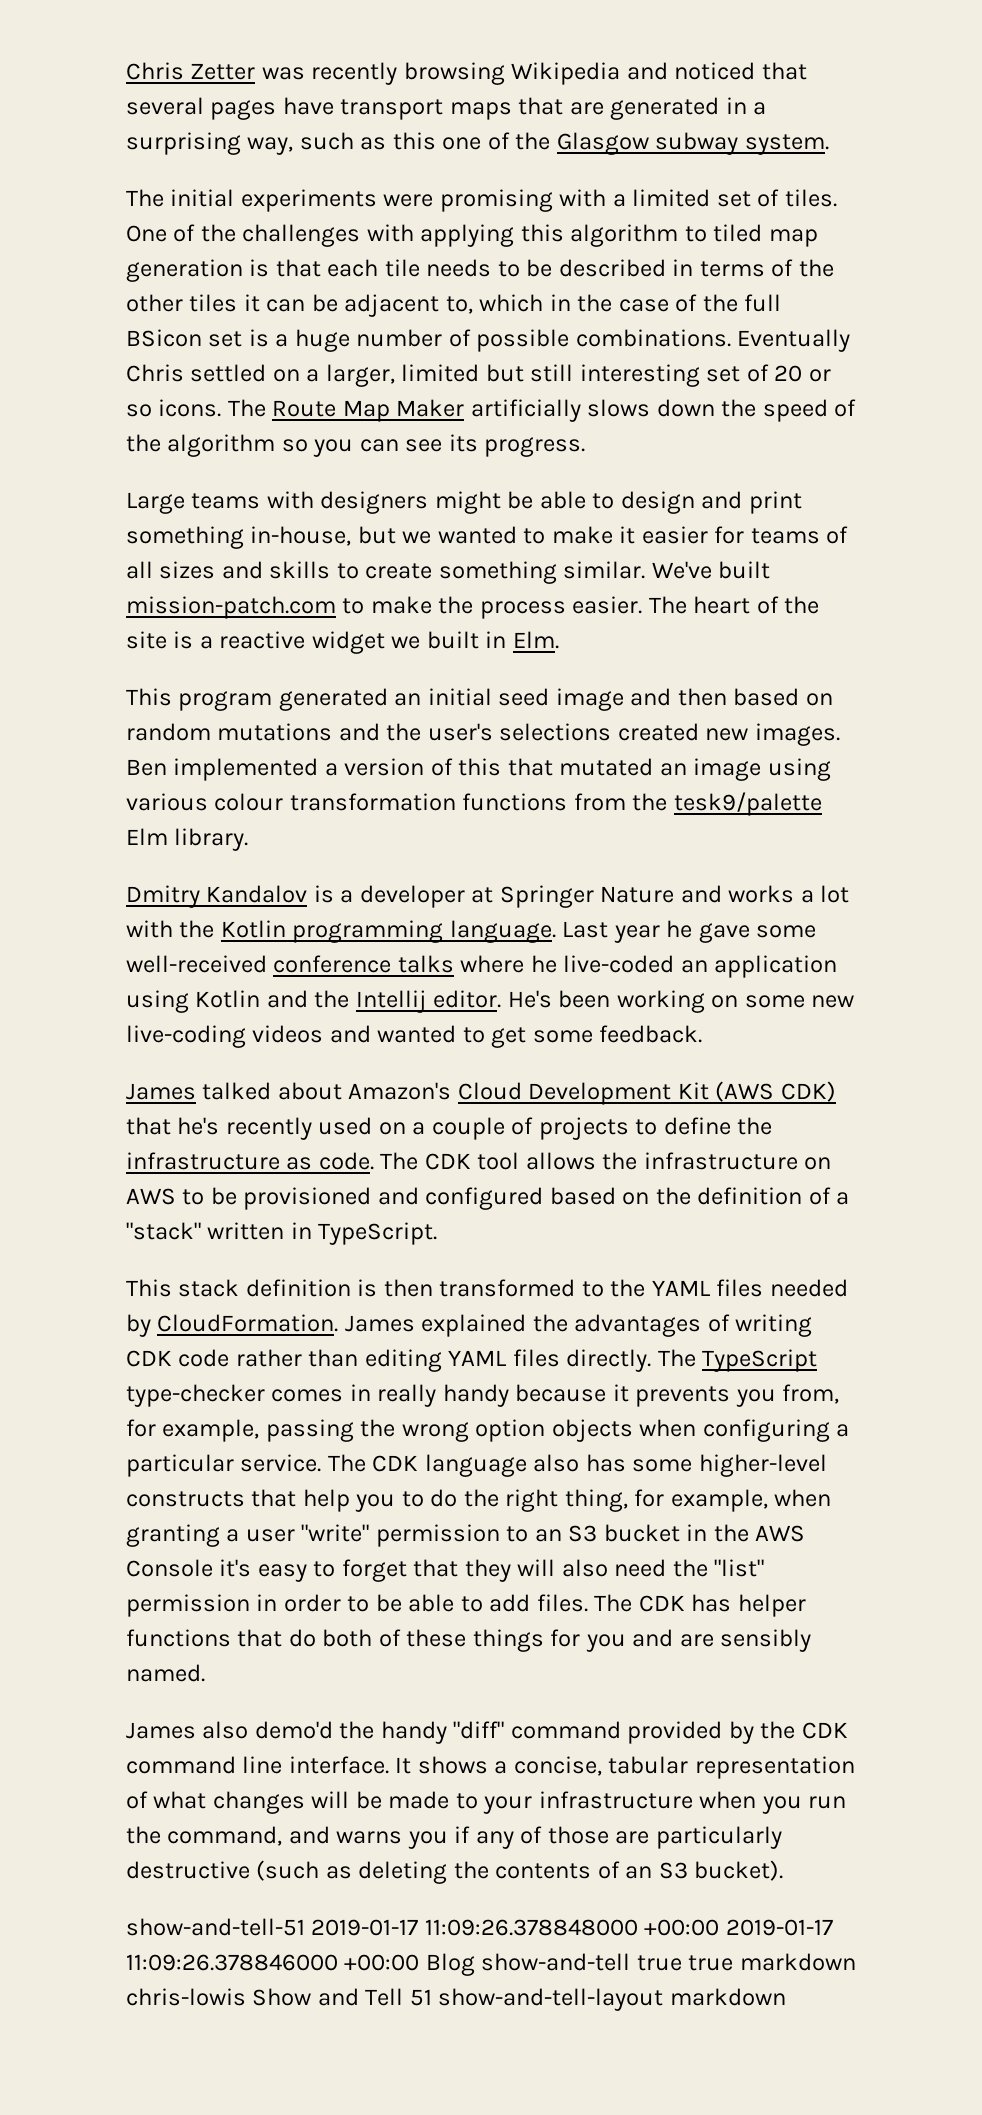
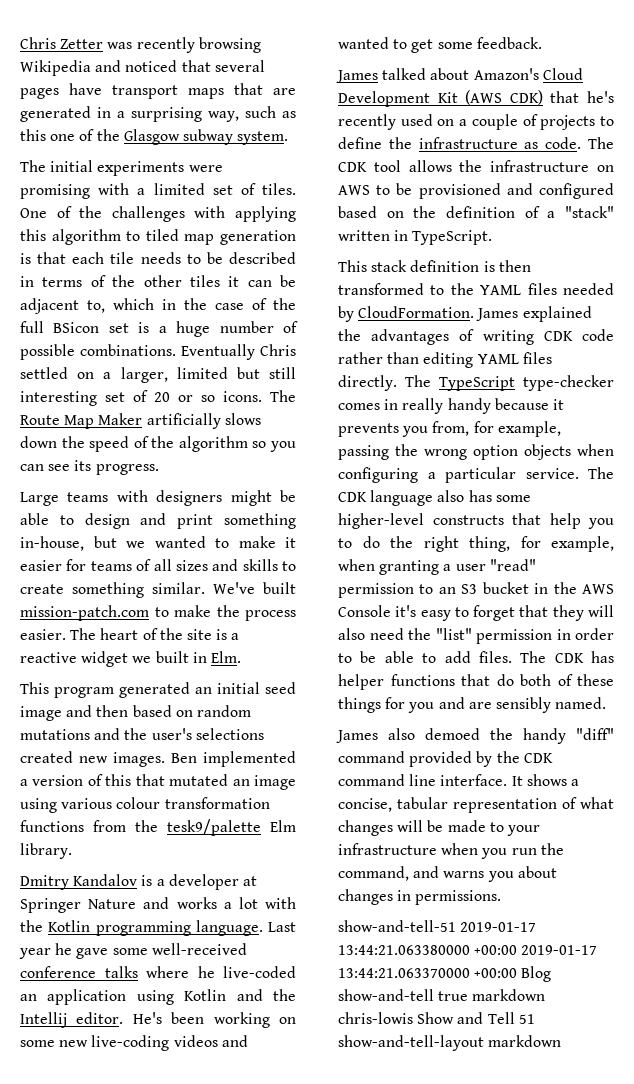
- The CDK language also has some higher-level constructs that help you to do the right thing, for example, when granting a user "write" permission to an S3 bucket in the AWS Console it's easy to forget that they will also need the "list" permission in order to be able to add files.
+ The CDK language also has some higher-level constructs that help you to do the right thing, for example, when granting a user "read" permission to an S3 bucket in the AWS Console it's easy to forget that they will also need the "list" permission in order to be able to add files.
- James also demo'd the handy "diff" command provided by the CDK command line interface.
+ James also demoed the handy "diff" command provided by the CDK command line interface.
- It shows a concise, tabular representation of what changes will be made to your infrastructure when you run the command, and warns you if any of those are particularly destructive (such as deleting the contents of an S3 bucket).
+ It shows a concise, tabular representation of what changes will be made to your infrastructure when you run the command, and warns you about changes in permissions.
- show-and-tell-51 2019-01-17 11:09:26.378848000 +00:00 2019-01-17 11:09:26.378846000 +00:00 Blog show-and-tell true true markdown chris-lowis Show and Tell 51 show-and-tell-layout markdown
+ show-and-tell-51 2019-01-17 13:44:21.063380000 +00:00 2019-01-17 13:44:21.063370000 +00:00 Blog show-and-tell true markdown chris-lowis Show and Tell 51 show-and-tell-layout markdown

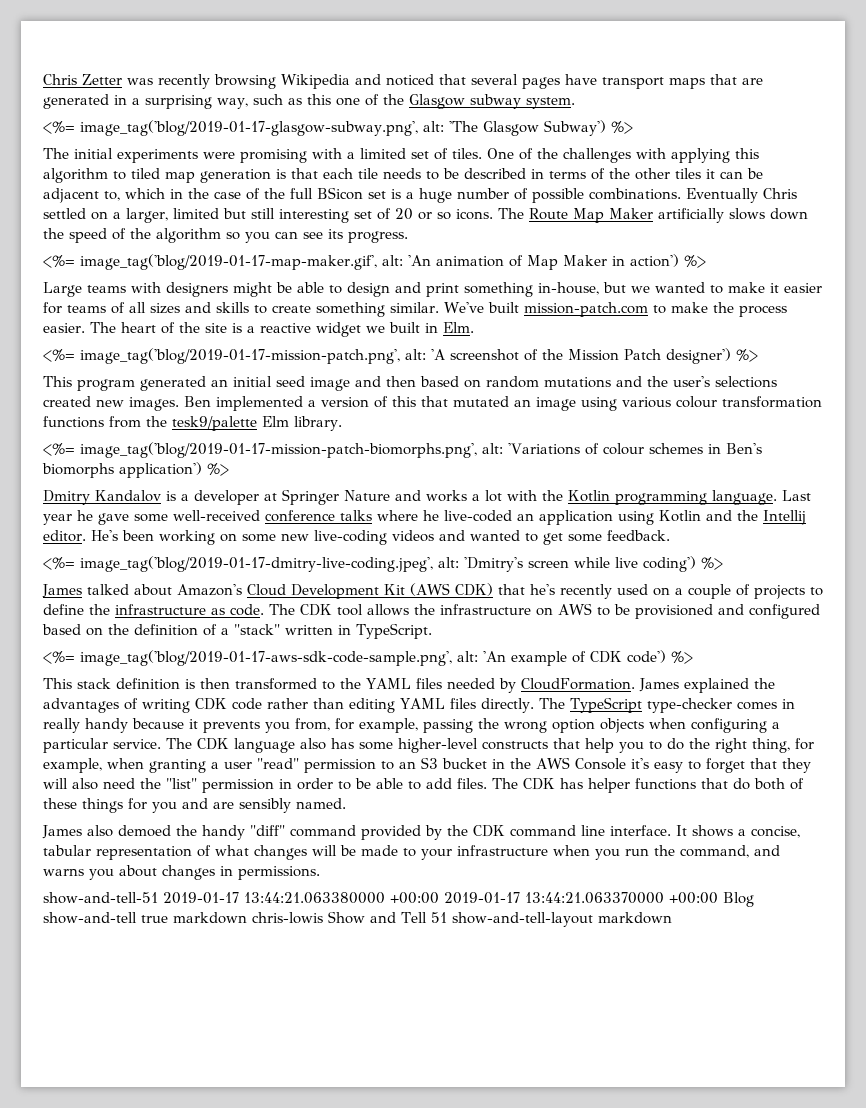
+ <%= image_tag('blog/2019-01-17-glasgow-subway.png', alt: 'The Glasgow Subway') %>
+ <%= image_tag('blog/2019-01-17-map-maker.gif', alt: 'An animation of Map Maker in action') %>
+ <%= image_tag('blog/2019-01-17-mission-patch.png', alt: 'A screenshot of the Mission Patch designer') %>
+ <%= image_tag('blog/2019-01-17-mission-patch-biomorphs.png', alt: 'Variations of colour schemes in Ben's biomorphs application') %>
+ <%= image_tag('blog/2019-01-17-dmitry-live-coding.jpeg', alt: 'Dmitry's screen while live coding') %>
+ <%= image_tag('blog/2019-01-17-aws-sdk-code-sample.png', alt: 'An example of CDK code') %>

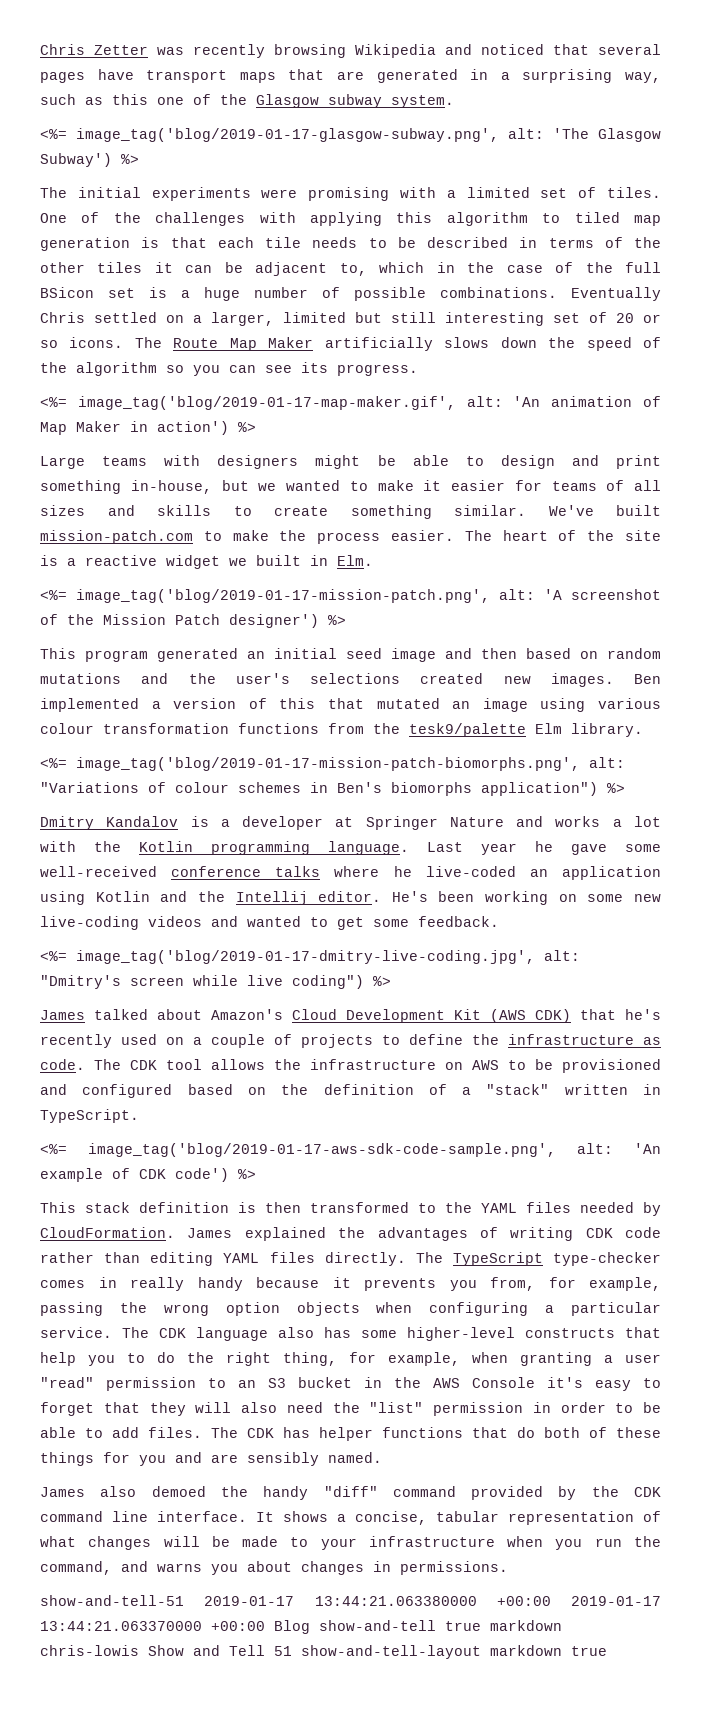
- <%= image_tag('blog/2019-01-17-mission-patch-biomorphs.png', alt: 'Variations of colour schemes in Ben's biomorphs application') %>
+ <%= image_tag('blog/2019-01-17-mission-patch-biomorphs.png', alt: "Variations of colour schemes in Ben's biomorphs application") %>
- <%= image_tag('blog/2019-01-17-dmitry-live-coding.jpeg', alt: 'Dmitry's screen while live coding') %>
+ <%= image_tag('blog/2019-01-17-dmitry-live-coding.jpg', alt: "Dmitry's screen while live coding") %>
- show-and-tell-51 2019-01-17 13:44:21.063380000 +00:00 2019-01-17 13:44:21.063370000 +00:00 Blog show-and-tell true markdown chris-lowis Show and Tell 51 show-and-tell-layout markdown
+ show-and-tell-51 2019-01-17 13:44:21.063380000 +00:00 2019-01-17 13:44:21.063370000 +00:00 Blog show-and-tell true markdown chris-lowis Show and Tell 51 show-and-tell-layout markdown true

